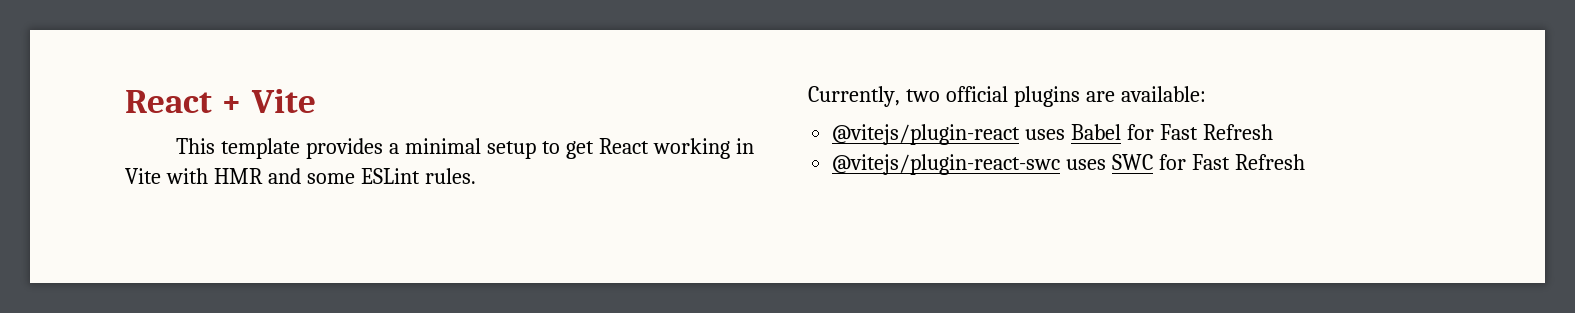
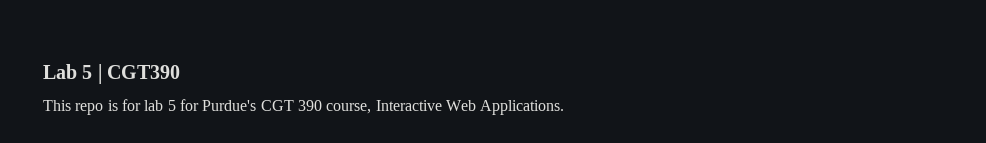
- React + Vite
- This template provides a minimal setup to get React working in Vite with HMR and some ESLint rules.
- Currently, two official plugins are available:
- @vitejs/plugin-react uses Babel for Fast Refresh
- @vitejs/plugin-react-swc uses SWC for Fast Refresh
+ Lab 5 | CGT390
+ This repo is for lab 5 for Purdue's CGT 390 course, Interactive Web Applications.

